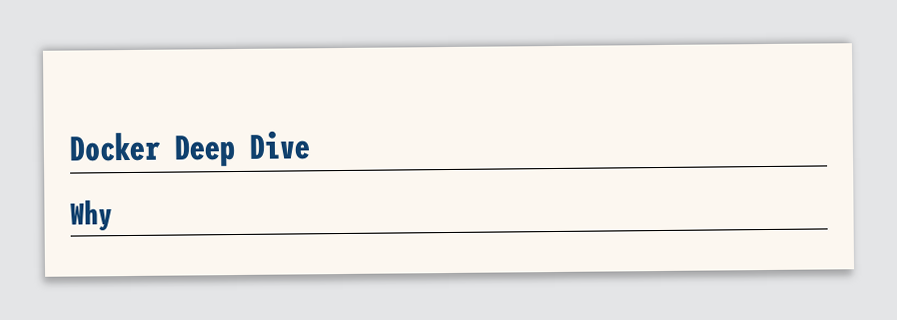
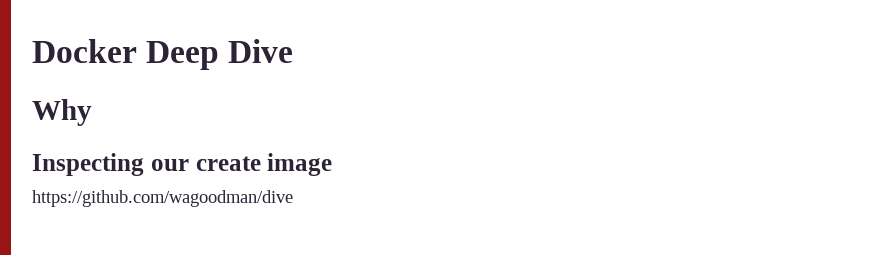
+ Inspecting our create image
+ https://github.com/wagoodman/dive

